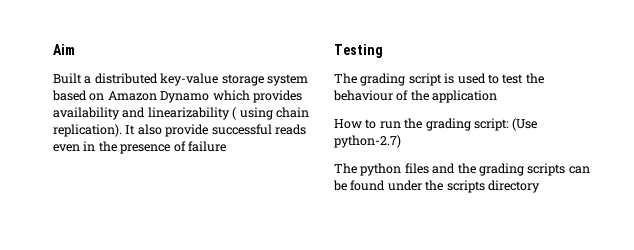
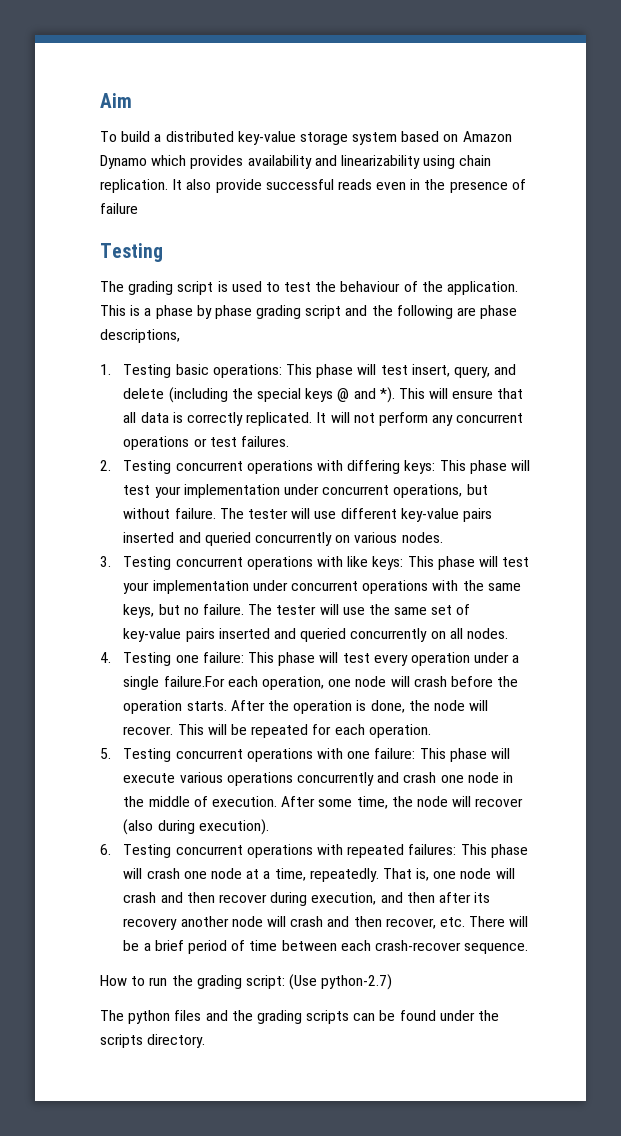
- Built a distributed key-value storage system based on Amazon Dynamo which provides availability and linearizability ( using chain replication).
+ To build a distributed key-value storage system based on Amazon Dynamo which provides availability and linearizability using chain replication.
- The grading script is used to test the behaviour of the application
+ The grading script is used to test the behaviour of the application. This is a phase by phase grading script and the following are phase descriptions,
+ 1. Testing basic operations: This phase will test insert, query, and delete (including the special keys @ and *). This will ensure that all data is correctly replicated. It will not perform any concurrent operations or test failures.
+ 2. Testing concurrent operations with differing keys: This phase will test your implementation under concurrent operations, but without failure. The tester will use different key-value pairs inserted and queried concurrently on various nodes.
+ 3. Testing concurrent operations with like keys: This phase will test your implementation under concurrent operations with the same keys, but no failure. The tester will use the same set of key-value pairs inserted and queried concurrently on all nodes.
+ 4. Testing one failure: This phase will test every operation under a single failure.For each operation, one node will crash before the operation starts. After the operation is done, the node will recover. This will be repeated for each operation.
+ 5. Testing concurrent operations with one failure: This phase will execute various operations concurrently and crash one node in the middle of execution. After some time, the node will recover (also during execution).
+ 6. Testing concurrent operations with repeated failures: This phase will crash one node at a time, repeatedly. That is, one node will crash and then recover during execution, and then after its recovery another node will crash and then recover, etc. There will be a brief period of time between each crash-recover sequence.
- The python files and the grading scripts can be found under the scripts directory
+ The python files and the grading scripts can be found under the scripts directory.

